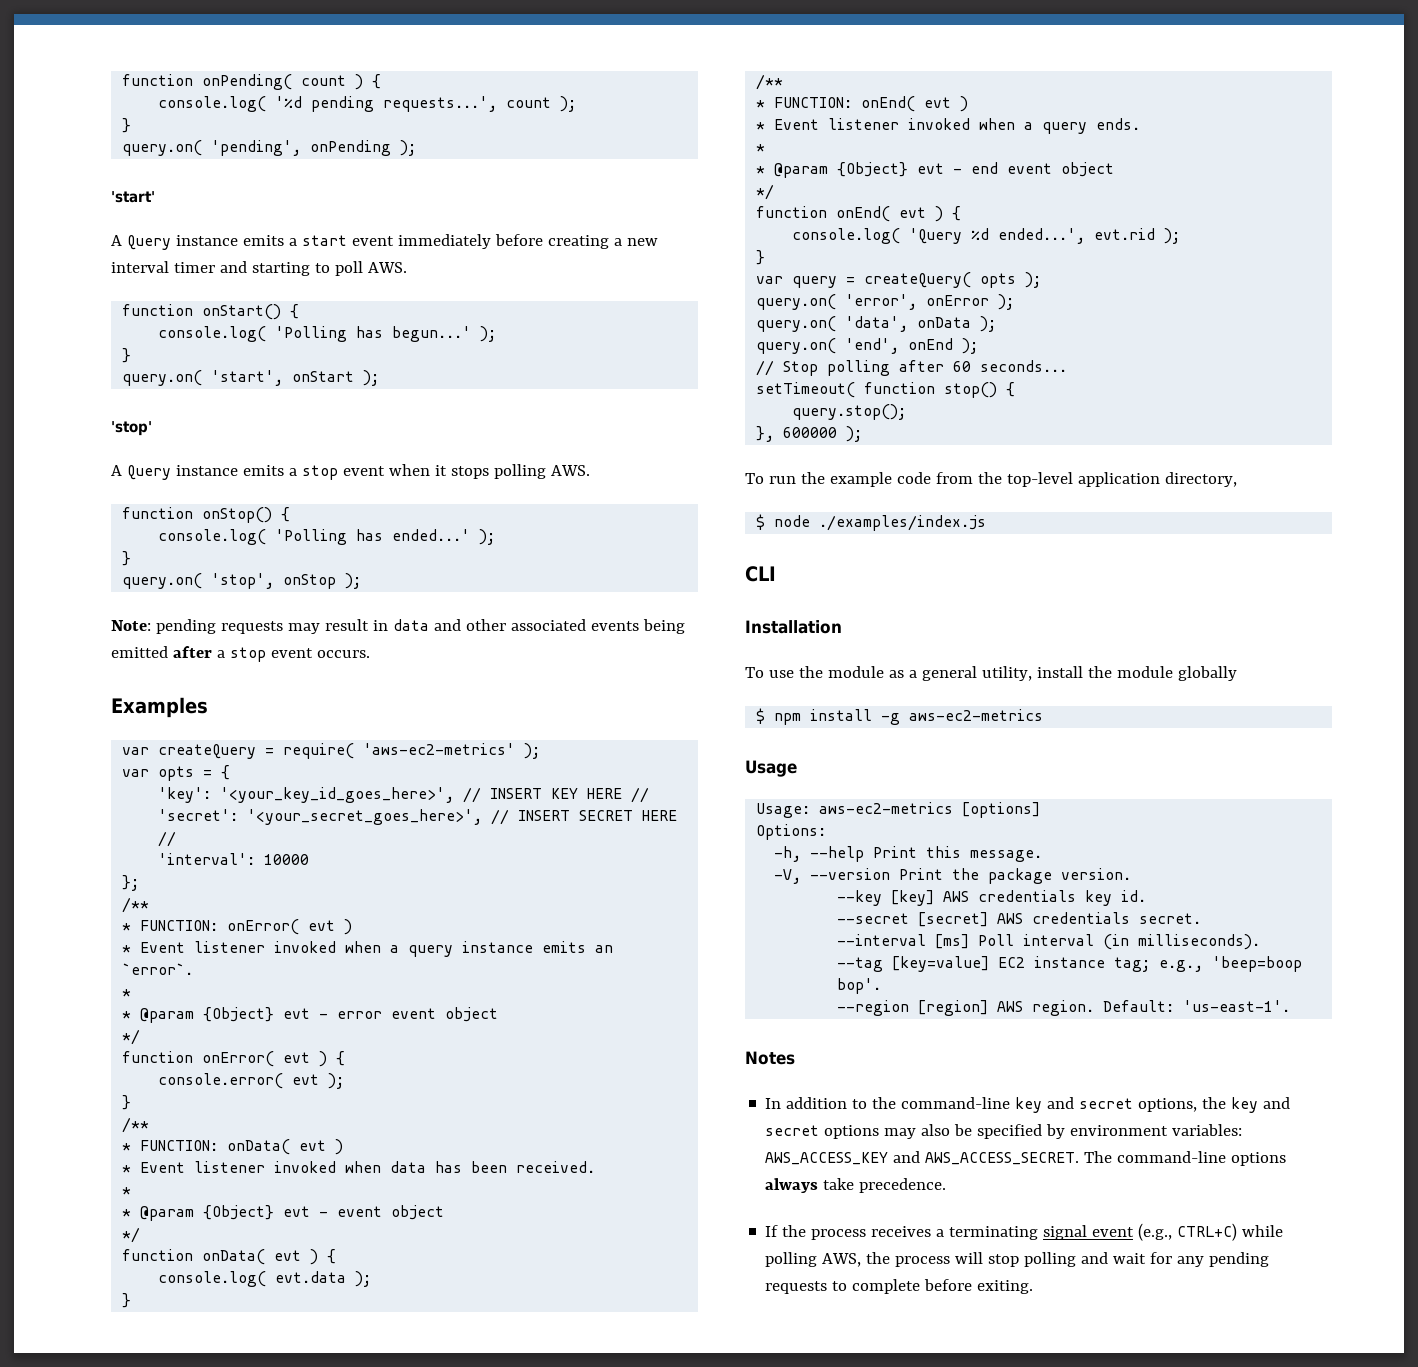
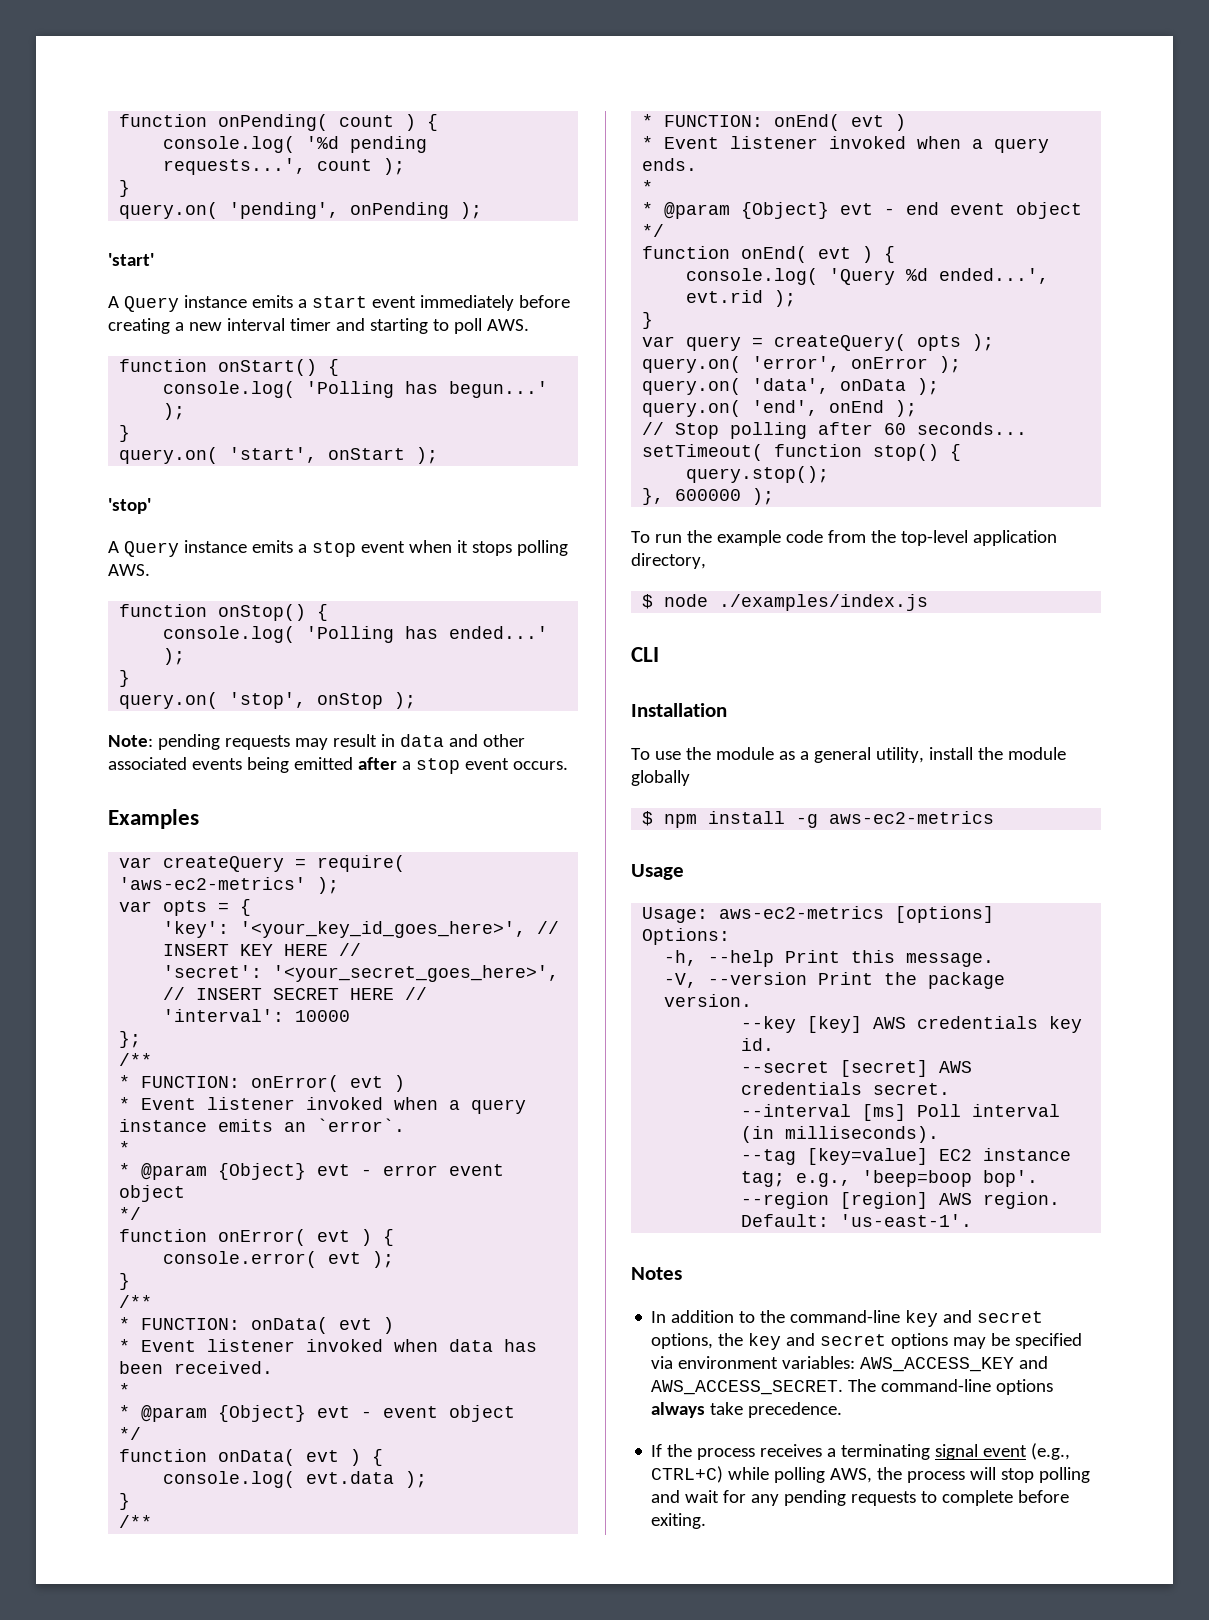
- In addition to the command-line key and secret options, the key and secret options may also be specified by environment variables: AWS_ACCESS_KEY and AWS_ACCESS_SECRET.
+ In addition to the command-line key and secret options, the key and secret options may be specified via environment variables: AWS_ACCESS_KEY and AWS_ACCESS_SECRET.

